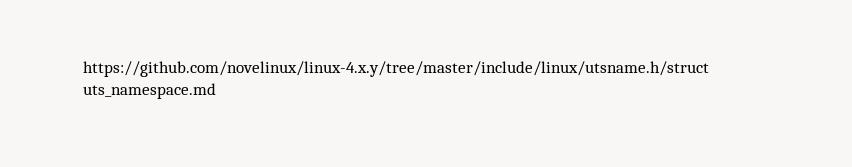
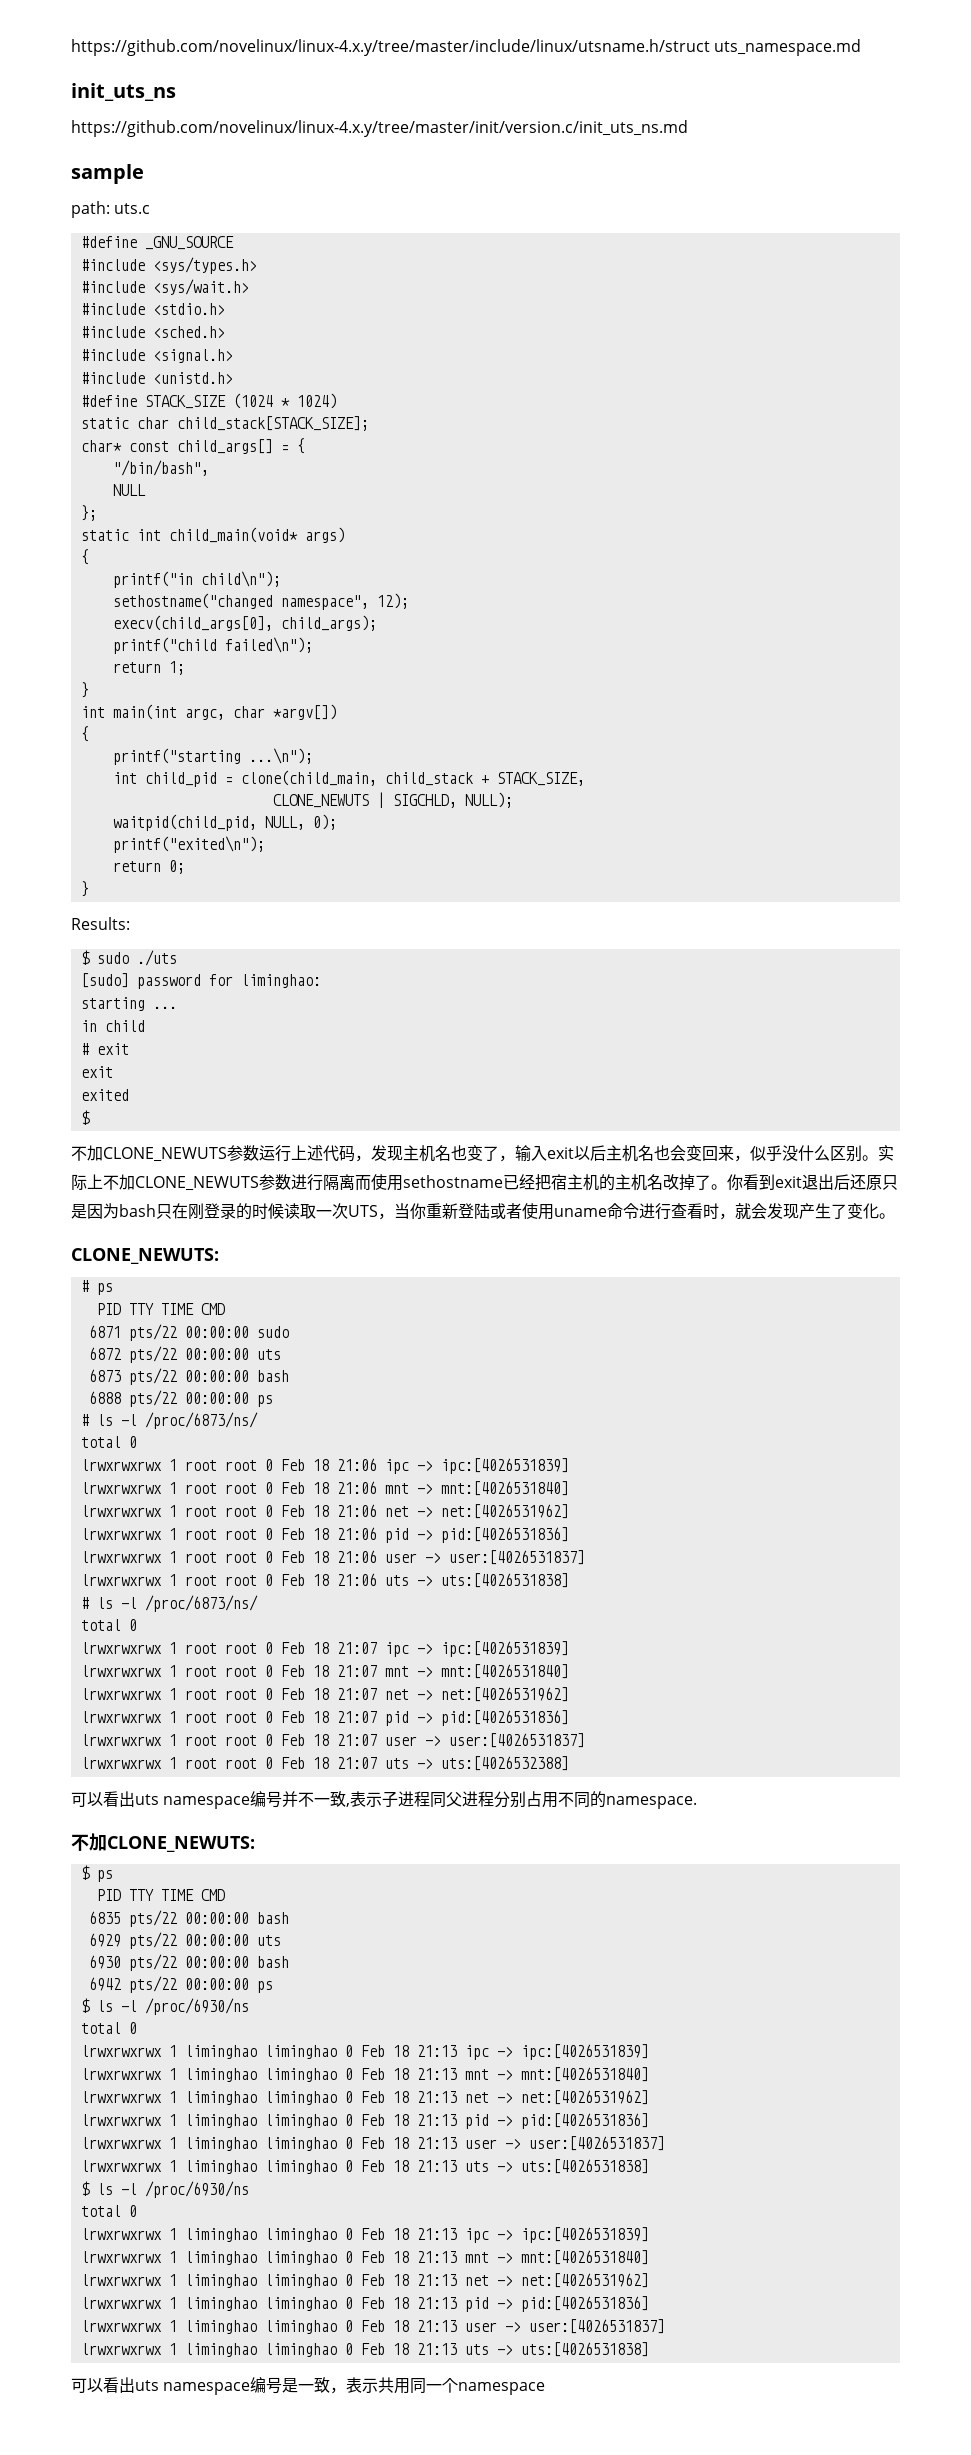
+ init_uts_ns
+ https://github.com/novelinux/linux-4.x.y/tree/master/init/version.c/init_uts_ns.md
+ sample
+ path: uts.c
+ #define _GNU_SOURCE
+ #include <sys/types.h>
+ #include <sys/wait.h>
+ #include <stdio.h>
+ #include <sched.h>
+ #include <signal.h>
+ #include <unistd.h>
+ #define STACK_SIZE (1024 * 1024)
+ static char child_stack[STACK_SIZE];
+ char* const child_args[] = {
+ "/bin/bash",
+ NULL
+ };
+ static int child_main(void* args)
+ {
+ printf("in child\n");
+ sethostname("changed namespace", 12);
+ execv(child_args[0], child_args);
+ printf("child failed\n");
+ return 1;
+ }
+ int main(int argc, char *argv[])
+ {
+ printf("starting ...\n");
+ int child_pid = clone(child_main, child_stack + STACK_SIZE,
+ CLONE_NEWUTS | SIGCHLD, NULL);
+ waitpid(child_pid, NULL, 0);
+ printf("exited\n");
+ return 0;
+ }
+ Results:
+ $ sudo ./uts
+ [sudo] password for liminghao:
+ starting ...
+ in child
+ # exit
+ exit
+ exited
+ $
+ 不加CLONE_NEWUTS参数运行上述代码，发现主机名也变了，输入exit以后主机名也会变回来，似乎没什么区别。实际上不加CLONE_NEWUTS参数进行隔离而使用sethostname已经把宿主机的主机名改掉了。你看到exit退出后还原只是因为bash只在刚登录的时候读取一次UTS，当你重新登陆或者使用uname命令进行查看时，就会发现产生了变化。
+ CLONE_NEWUTS:
+ # ps
+ PID TTY TIME CMD
+ 6871 pts/22 00:00:00 sudo
+ 6872 pts/22 00:00:00 uts
+ 6873 pts/22 00:00:00 bash
+ 6888 pts/22 00:00:00 ps
+ # ls -l /proc/6873/ns/
+ total 0
+ lrwxrwxrwx 1 root root 0 Feb 18 21:06 ipc -> ipc:[4026531839]
+ lrwxrwxrwx 1 root root 0 Feb 18 21:06 mnt -> mnt:[4026531840]
+ lrwxrwxrwx 1 root root 0 Feb 18 21:06 net -> net:[4026531962]
+ lrwxrwxrwx 1 root root 0 Feb 18 21:06 pid -> pid:[4026531836]
+ lrwxrwxrwx 1 root root 0 Feb 18 21:06 user -> user:[4026531837]
+ lrwxrwxrwx 1 root root 0 Feb 18 21:06 uts -> uts:[4026531838]
+ # ls -l /proc/6873/ns/
+ total 0
+ lrwxrwxrwx 1 root root 0 Feb 18 21:07 ipc -> ipc:[4026531839]
+ lrwxrwxrwx 1 root root 0 Feb 18 21:07 mnt -> mnt:[4026531840]
+ lrwxrwxrwx 1 root root 0 Feb 18 21:07 net -> net:[4026531962]
+ lrwxrwxrwx 1 root root 0 Feb 18 21:07 pid -> pid:[4026531836]
+ lrwxrwxrwx 1 root root 0 Feb 18 21:07 user -> user:[4026531837]
+ lrwxrwxrwx 1 root root 0 Feb 18 21:07 uts -> uts:[4026532388]
+ 可以看出uts namespace编号并不一致,表示子进程同父进程分别占用不同的namespace.
+ 不加CLONE_NEWUTS:
+ $ ps
+ PID TTY TIME CMD
+ 6835 pts/22 00:00:00 bash
+ 6929 pts/22 00:00:00 uts
+ 6930 pts/22 00:00:00 bash
+ 6942 pts/22 00:00:00 ps
+ $ ls -l /proc/6930/ns
+ total 0
+ lrwxrwxrwx 1 liminghao liminghao 0 Feb 18 21:13 ipc -> ipc:[4026531839]
+ lrwxrwxrwx 1 liminghao liminghao 0 Feb 18 21:13 mnt -> mnt:[4026531840]
+ lrwxrwxrwx 1 liminghao liminghao 0 Feb 18 21:13 net -> net:[4026531962]
+ lrwxrwxrwx 1 liminghao liminghao 0 Feb 18 21:13 pid -> pid:[4026531836]
+ lrwxrwxrwx 1 liminghao liminghao 0 Feb 18 21:13 user -> user:[4026531837]
+ lrwxrwxrwx 1 liminghao liminghao 0 Feb 18 21:13 uts -> uts:[4026531838]
+ $ ls -l /proc/6930/ns
+ total 0
+ lrwxrwxrwx 1 liminghao liminghao 0 Feb 18 21:13 ipc -> ipc:[4026531839]
+ lrwxrwxrwx 1 liminghao liminghao 0 Feb 18 21:13 mnt -> mnt:[4026531840]
+ lrwxrwxrwx 1 liminghao liminghao 0 Feb 18 21:13 net -> net:[4026531962]
+ lrwxrwxrwx 1 liminghao liminghao 0 Feb 18 21:13 pid -> pid:[4026531836]
+ lrwxrwxrwx 1 liminghao liminghao 0 Feb 18 21:13 user -> user:[4026531837]
+ lrwxrwxrwx 1 liminghao liminghao 0 Feb 18 21:13 uts -> uts:[4026531838]
+ 可以看出uts namespace编号是一致，表示共用同一个namespace

